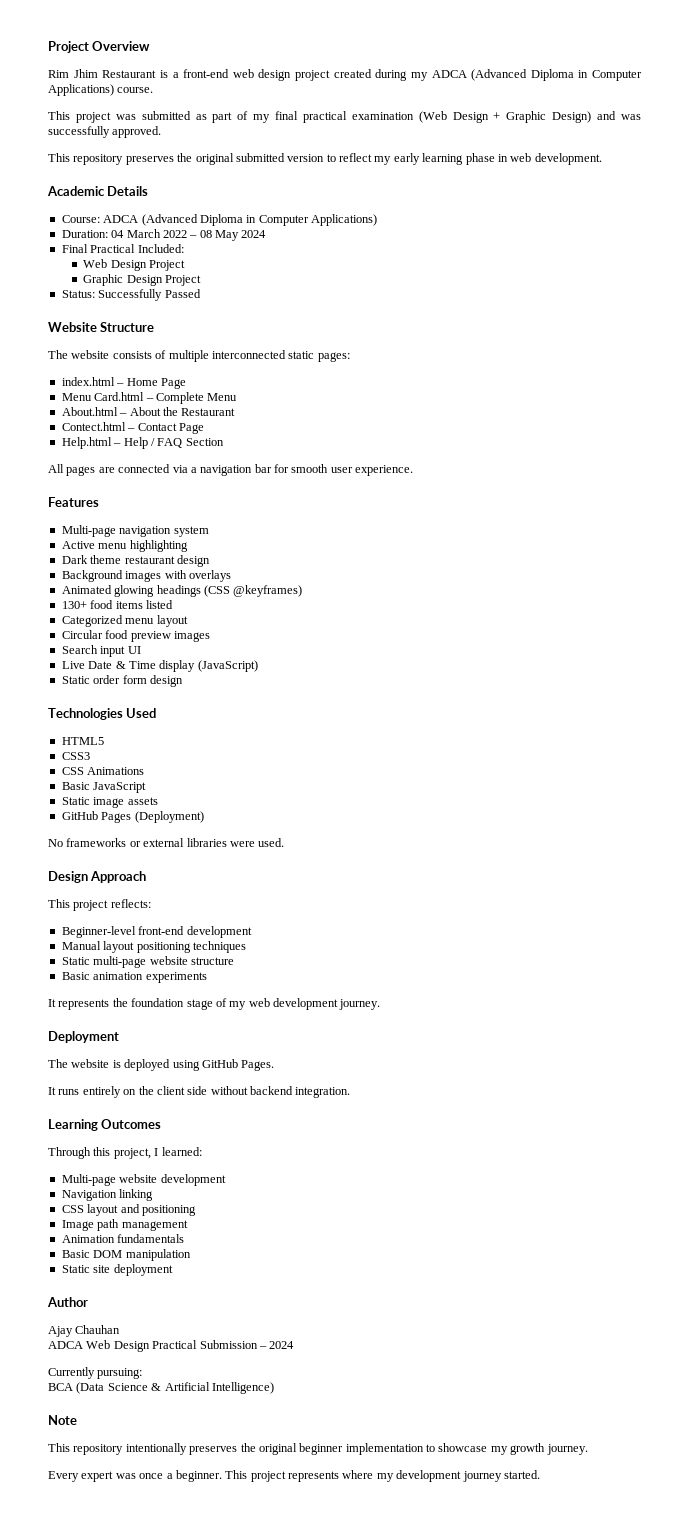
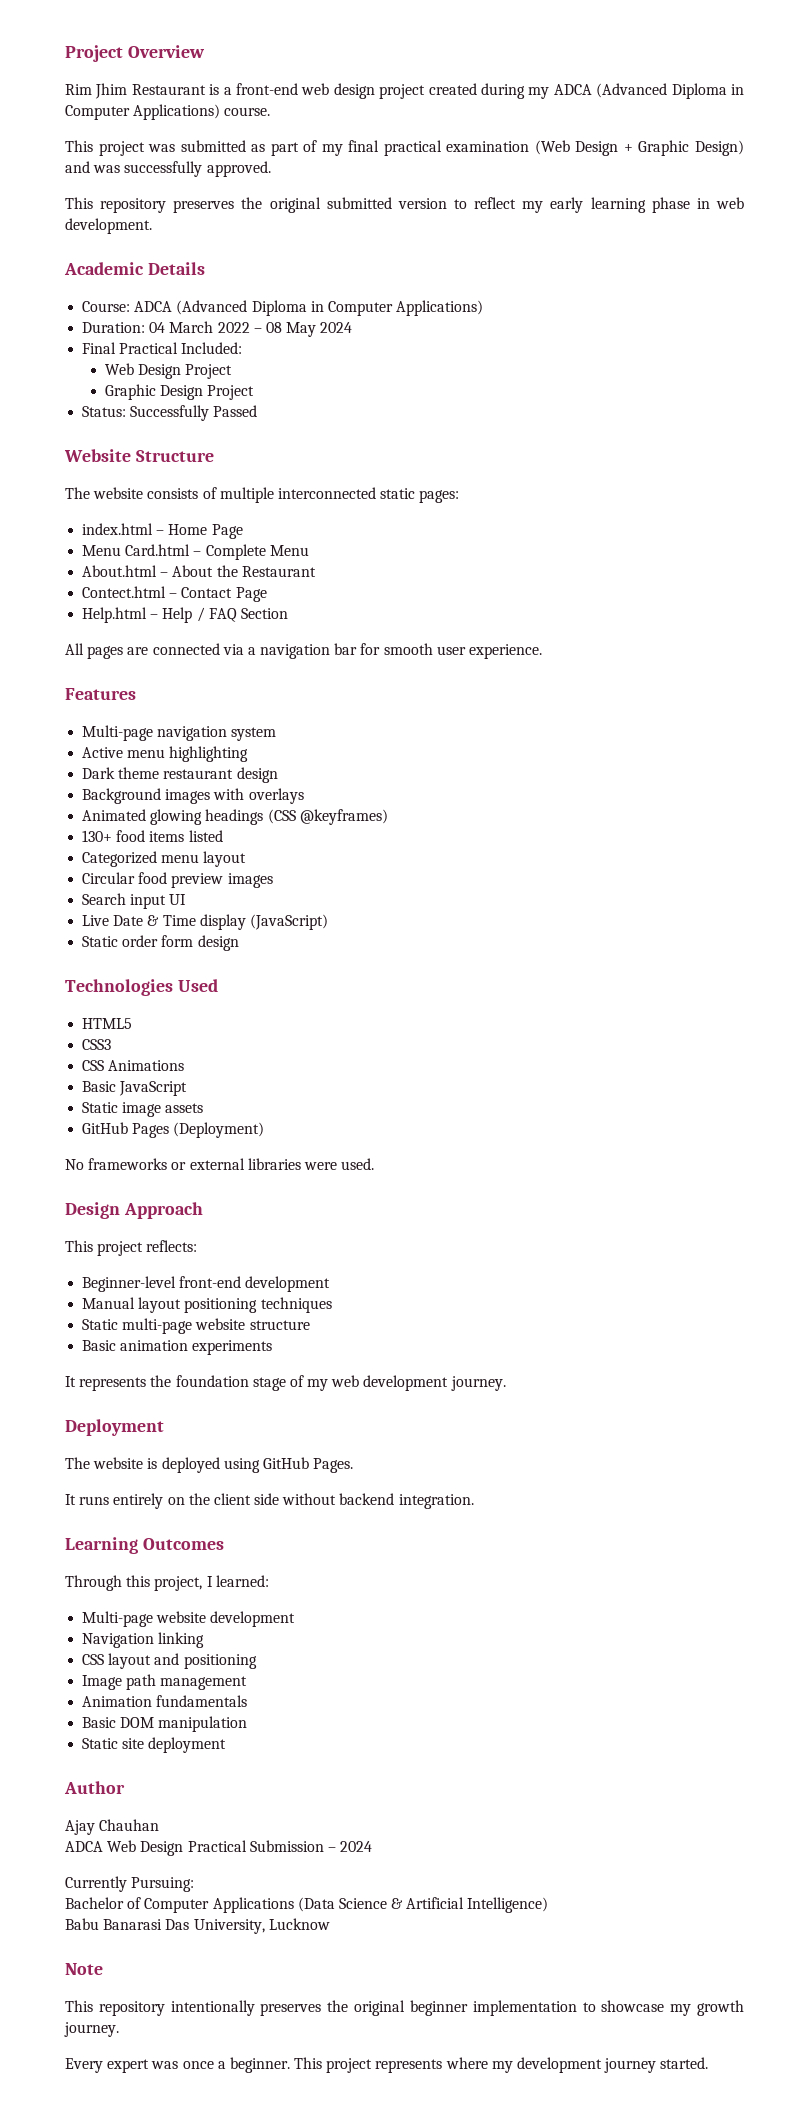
- Currently pursuing:
- BCA (Data Science & Artificial Intelligence)
+ Currently Pursuing:
+ Bachelor of Computer Applications (Data Science & Artificial Intelligence)
+ Babu Banarasi Das University, Lucknow

